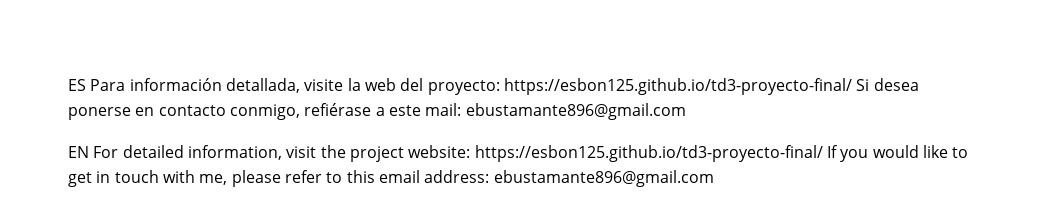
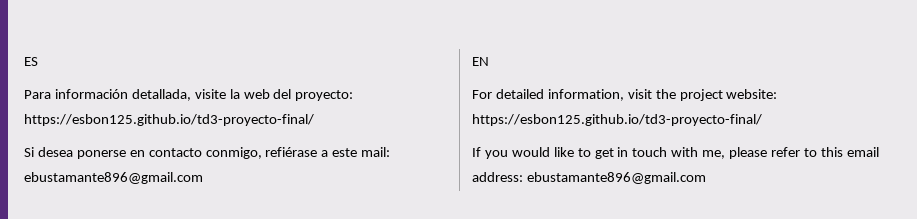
- ES Para información detallada, visite la web del proyecto: https://esbon125.github.io/td3-proyecto-final/ Si desea ponerse en contacto conmigo, refiérase a este mail: ebustamante896@gmail.com
+ ES
+ Para información detallada, visite la web del proyecto: https://esbon125.github.io/td3-proyecto-final/
+ Si desea ponerse en contacto conmigo, refiérase a este mail: ebustamante896@gmail.com
- EN For detailed information, visit the project website: https://esbon125.github.io/td3-proyecto-final/ If you would like to get in touch with me, please refer to this email address: ebustamante896@gmail.com
+ EN
+ For detailed information, visit the project website: https://esbon125.github.io/td3-proyecto-final/
+ If you would like to get in touch with me, please refer to this email address: ebustamante896@gmail.com

